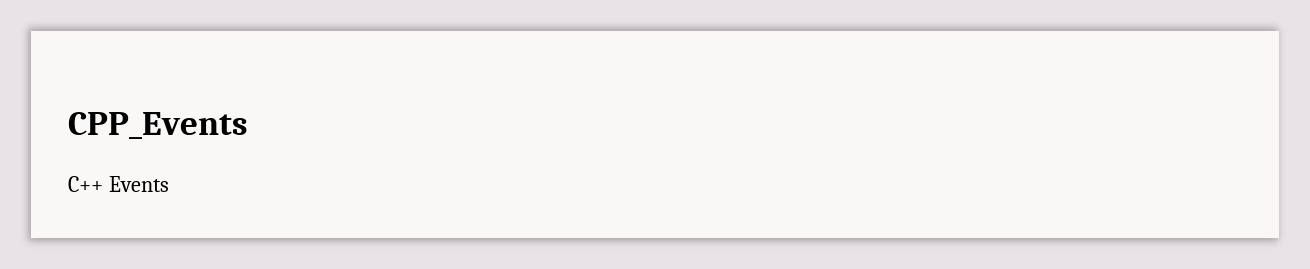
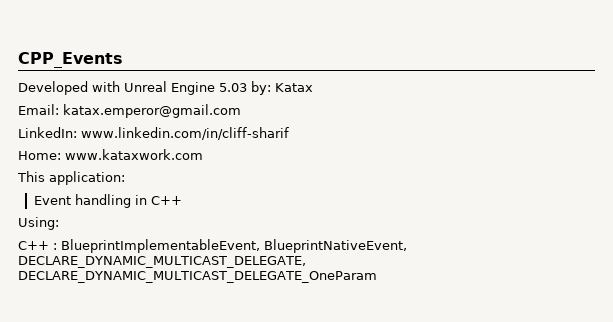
- C++ Events
+ Developed with Unreal Engine 5.03 by: Katax
+ Email: katax.emperor@gmail.com
+ LinkedIn: www.linkedin.com/in/cliff-sharif
+ Home: www.kataxwork.com
+ This application:
+ Event handling in C++
+ Using:
+ C++ : BlueprintImplementableEvent, BlueprintNativeEvent, DECLARE_DYNAMIC_MULTICAST_DELEGATE, DECLARE_DYNAMIC_MULTICAST_DELEGATE_OneParam

